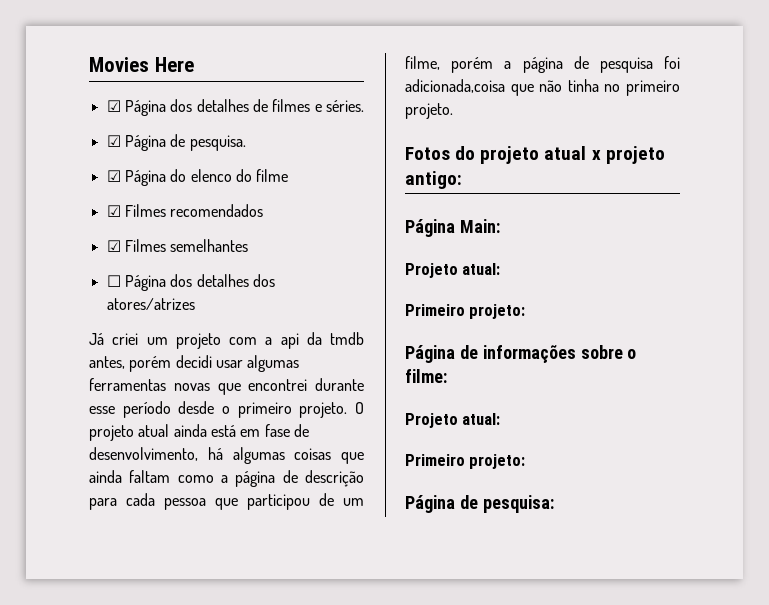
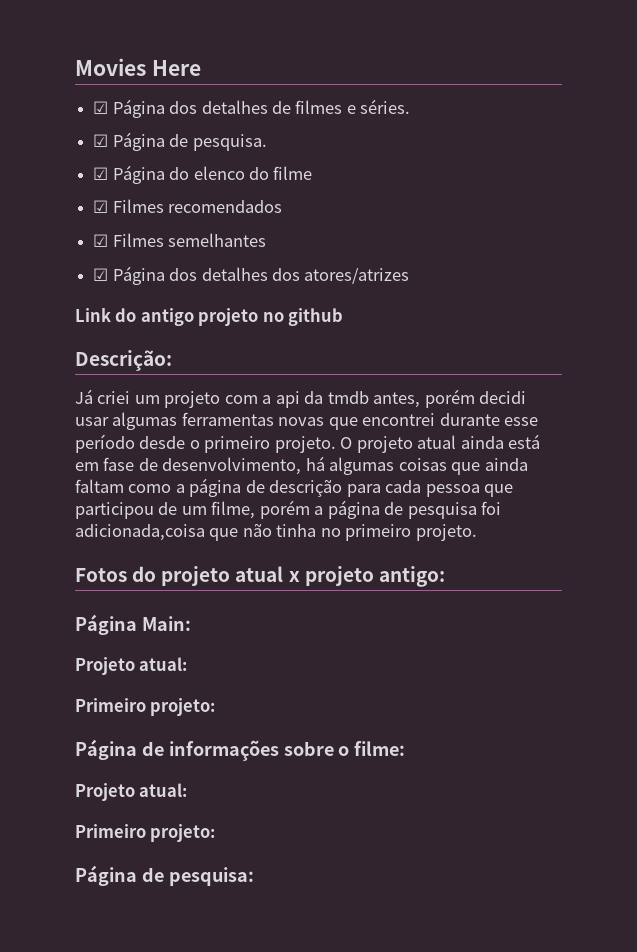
- ☐ Página dos detalhes dos atores/atrizes
+ ☑ Página dos detalhes dos atores/atrizes
+ Link do antigo projeto no github
+ Descrição:

